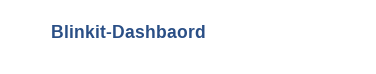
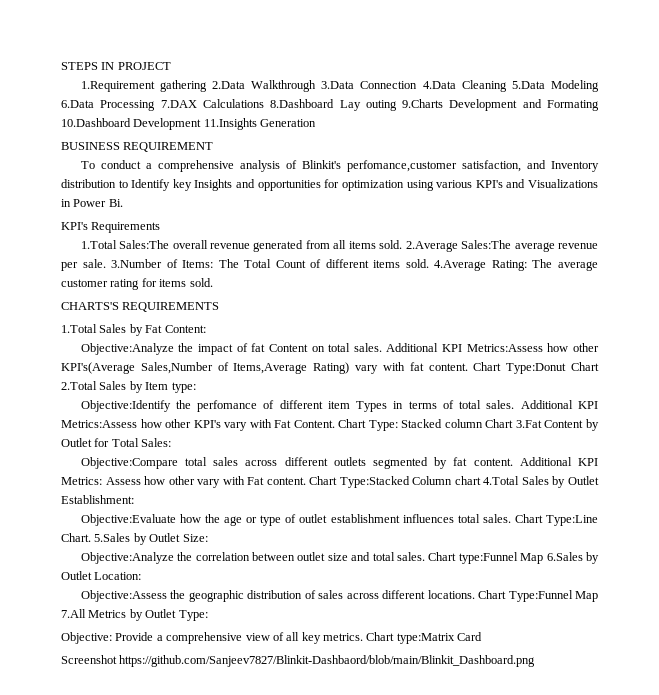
- Blinkit-Dashbaord
+ STEPS IN PROJECT
+ 1.Requirement gathering 2.Data Walkthrough 3.Data Connection 4.Data Cleaning 5.Data Modeling 6.Data Processing 7.DAX Calculations 8.Dashboard Lay outing 9.Charts Development and Formating 10.Dashboard Development 11.Insights Generation
+ BUSINESS REQUIREMENT
+ To conduct a comprehensive analysis of Blinkit's perfomance,customer satisfaction, and Inventory distribution to Identify key Insights and opportunities for optimization using various KPI's and Visualizations in Power Bi.
+ KPI's Requirements
+ 1.Total Sales:The overall revenue generated from all items sold. 2.Average Sales:The average revenue per sale. 3.Number of Items: The Total Count of different items sold. 4.Average Rating: The average customer rating for items sold.
+ CHARTS'S REQUIREMENTS
+ 1.Total Sales by Fat Content:
+ Objective:Analyze the impact of fat Content on total sales. Additional KPI Metrics:Assess how other KPI's(Average Sales,Number of Items,Average Rating) vary with fat content. Chart Type:Donut Chart 2.Total Sales by Item type:
+ Objective:Identify the perfomance of different item Types in terms of total sales. Additional KPI Metrics:Assess how other KPI's vary with Fat Content. Chart Type: Stacked column Chart 3.Fat Content by Outlet for Total Sales:
+ Objective:Compare total sales across different outlets segmented by fat content. Additional KPI Metrics: Assess how other vary with Fat content. Chart Type:Stacked Column chart 4.Total Sales by Outlet Establishment:
+ Objective:Evaluate how the age or type of outlet establishment influences total sales. Chart Type:Line Chart. 5.Sales by Outlet Size:
+ Objective:Analyze the correlation between outlet size and total sales. Chart type:Funnel Map 6.Sales by Outlet Location:
+ Objective:Assess the geographic distribution of sales across different locations. Chart Type:Funnel Map 7.All Metrics by Outlet Type:
+ Objective: Provide a comprehensive view of all key metrics. Chart type:Matrix Card
+ Screenshot https://github.com/Sanjeev7827/Blinkit-Dashbaord/blob/main/Blinkit_Dashboard.png

